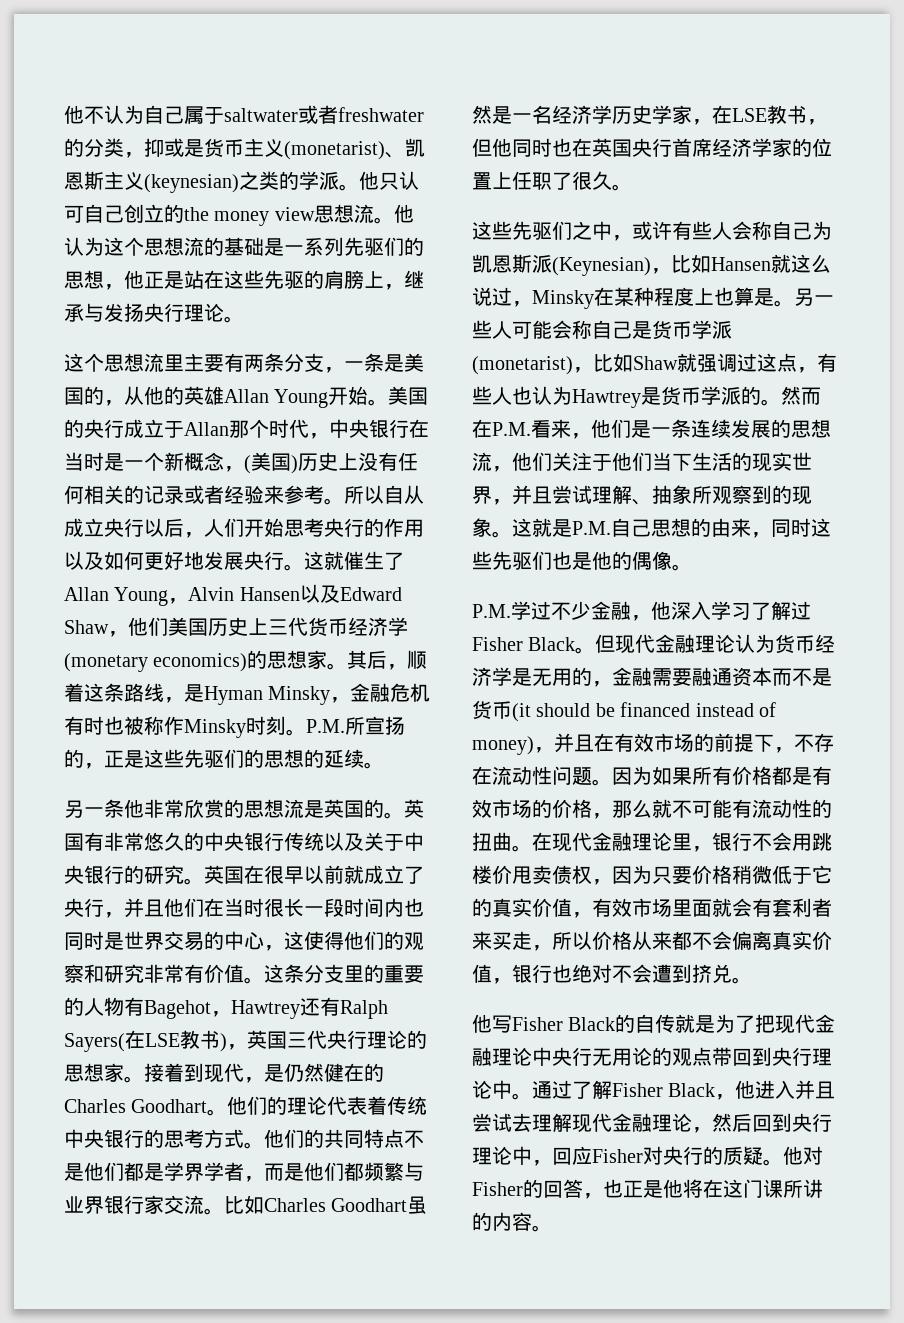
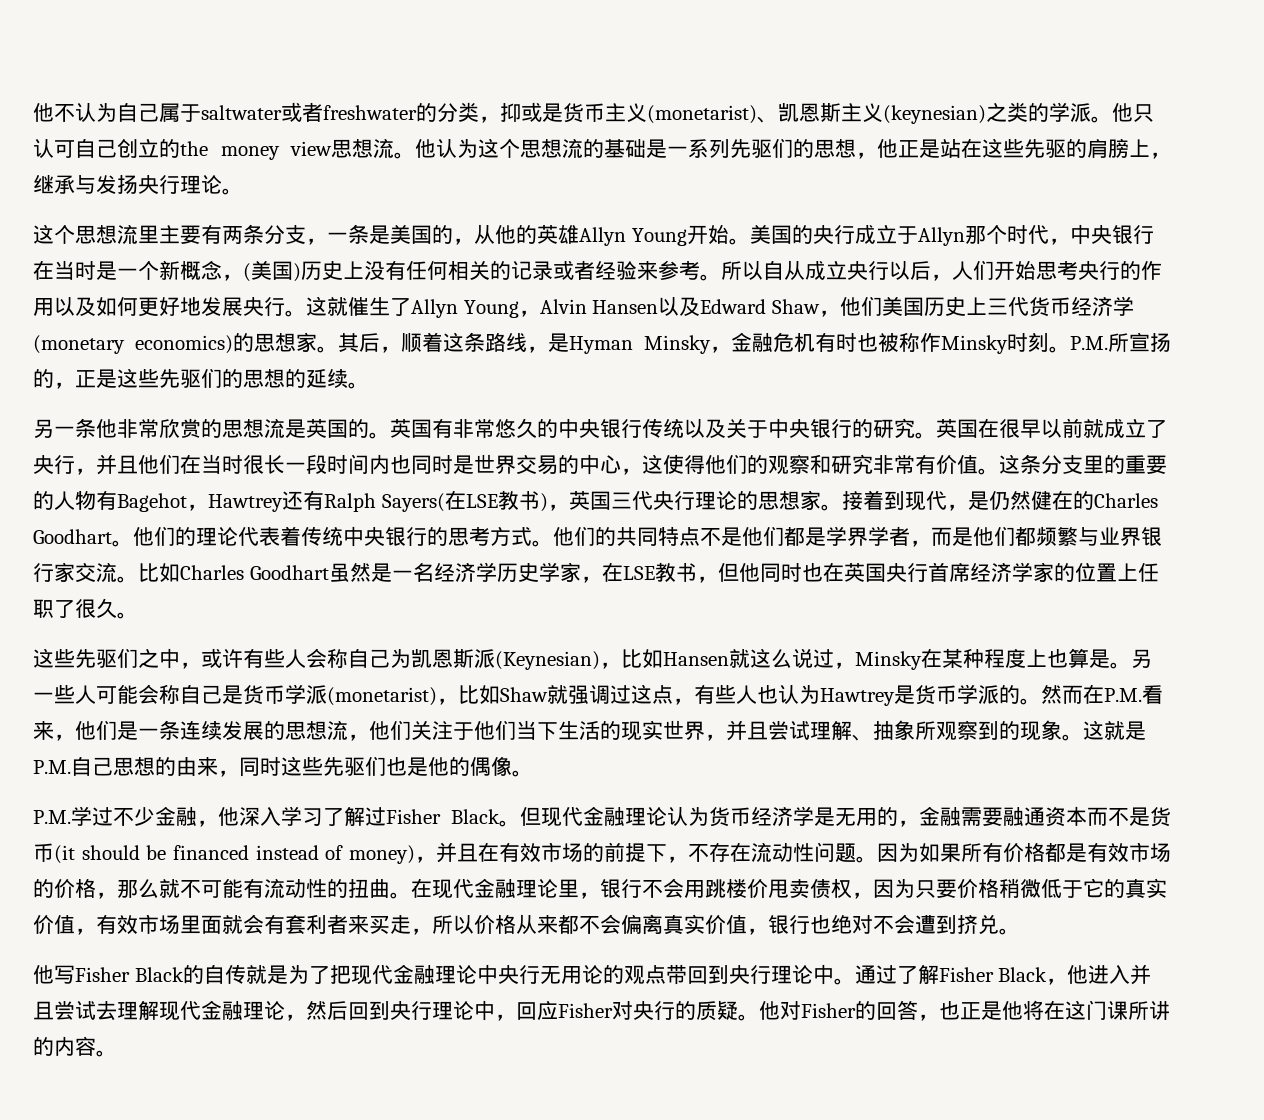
- 这个思想流里主要有两条分支，一条是美国的，从他的英雄Allan Young开始。
+ 这个思想流里主要有两条分支，一条是美国的，从他的英雄Allyn Young开始。
- 美国的央行成立于Allan那个时代，中央银行在当时是一个新概念，(美国)历史上没有任何相关的记录或者经验来参考。
+ 美国的央行成立于Allyn那个时代，中央银行在当时是一个新概念，(美国)历史上没有任何相关的记录或者经验来参考。
- 这就催生了Allan Young，Alvin Hansen以及Edward Shaw，他们美国历史上三代货币经济学(monetary economics)的思想家。
+ 这就催生了Allyn Young，Alvin Hansen以及Edward Shaw，他们美国历史上三代货币经济学(monetary economics)的思想家。

